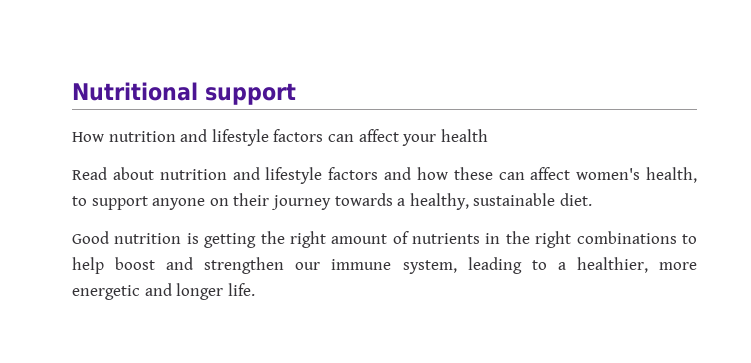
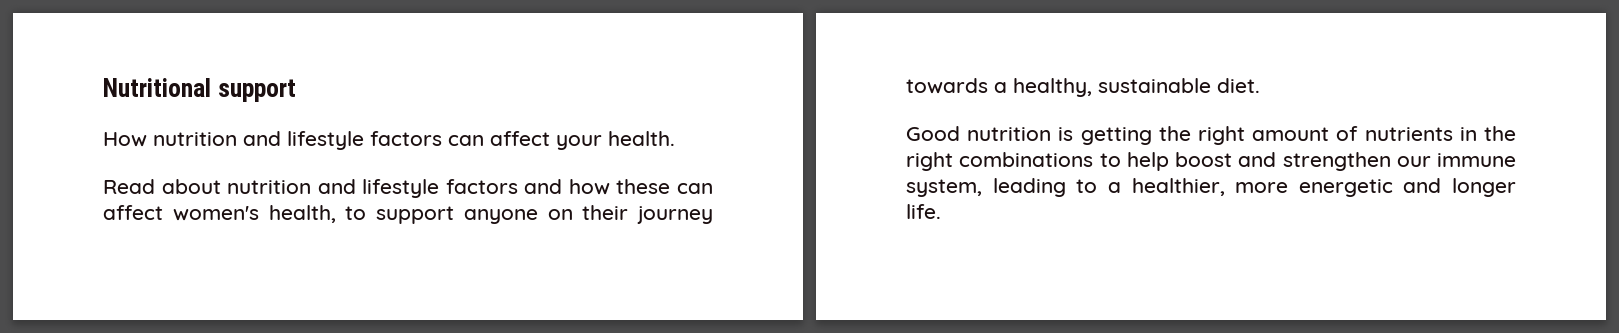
- How nutrition and lifestyle factors can affect your health
+ How nutrition and lifestyle factors can affect your health.

